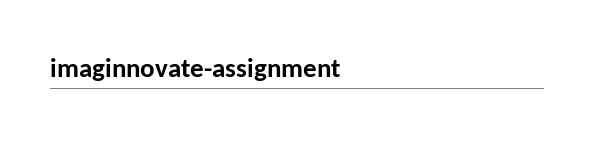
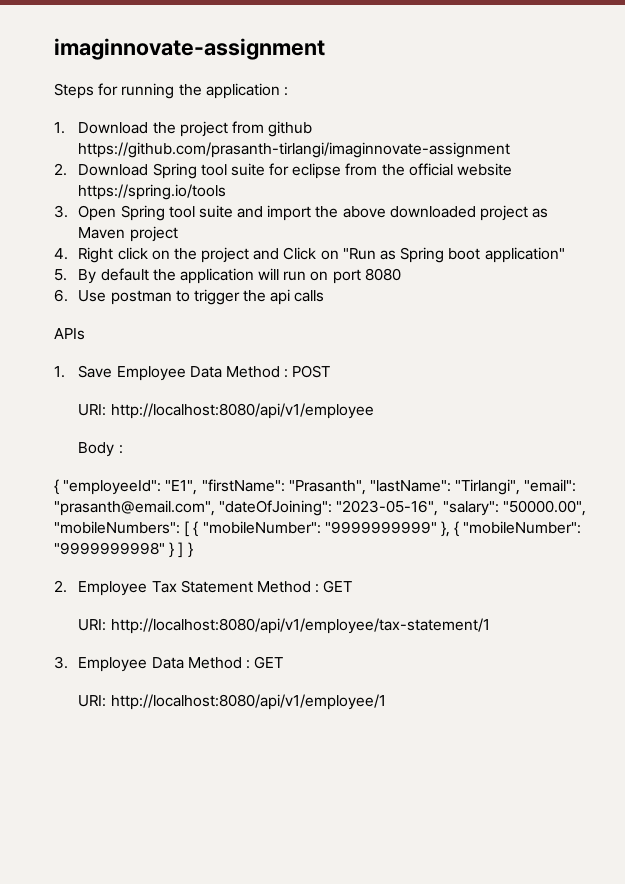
+ Steps for running the application :
+ 1. Download the project from github https://github.com/prasanth-tirlangi/imaginnovate-assignment
+ 2. Download Spring tool suite for eclipse from the official website https://spring.io/tools
+ 3. Open Spring tool suite and import the above downloaded project as Maven project
+ 4. Right click on the project and Click on "Run as Spring boot application"
+ 5. By default the application will run on port 8080
+ 6. Use postman to trigger the api calls
+ APIs
+ 1. Save Employee Data Method : POST
+ URI: http://localhost:8080/api/v1/employee
+ Body :
+ { "employeeId": "E1", "firstName": "Prasanth", "lastName": "Tirlangi", "email": "prasanth@email.com", "dateOfJoining": "2023-05-16", "salary": "50000.00", "mobileNumbers": [ { "mobileNumber": "9999999999" }, { "mobileNumber": "9999999998" } ] }
+ 2. Employee Tax Statement Method : GET
+ URI: http://localhost:8080/api/v1/employee/tax-statement/1
+ 3. Employee Data Method : GET
+ URI: http://localhost:8080/api/v1/employee/1

